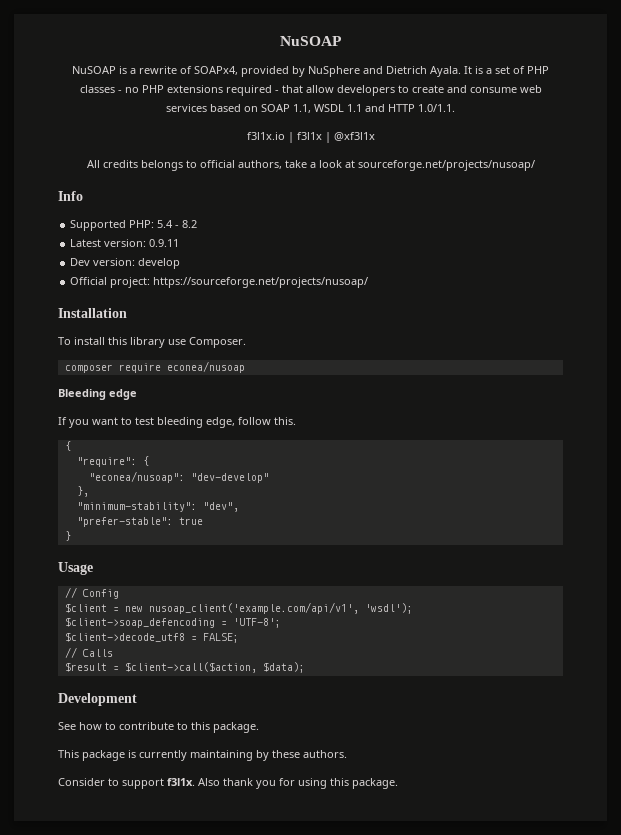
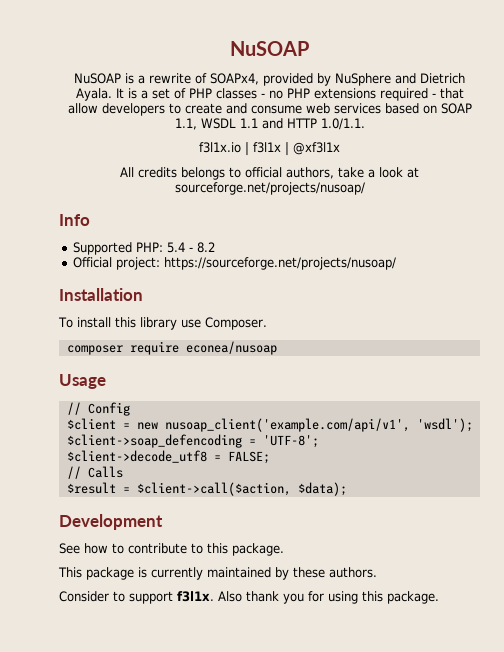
- Latest version: 0.9.11
- Dev version: develop
- Bleeding edge
- If you want to test bleeding edge, follow this.
- {
- "require": {
- "econea/nusoap": "dev-develop"
- },
- "minimum-stability": "dev",
- "prefer-stable": true
- }
- This package is currently maintaining by these authors.
+ This package is currently maintained by these authors.

